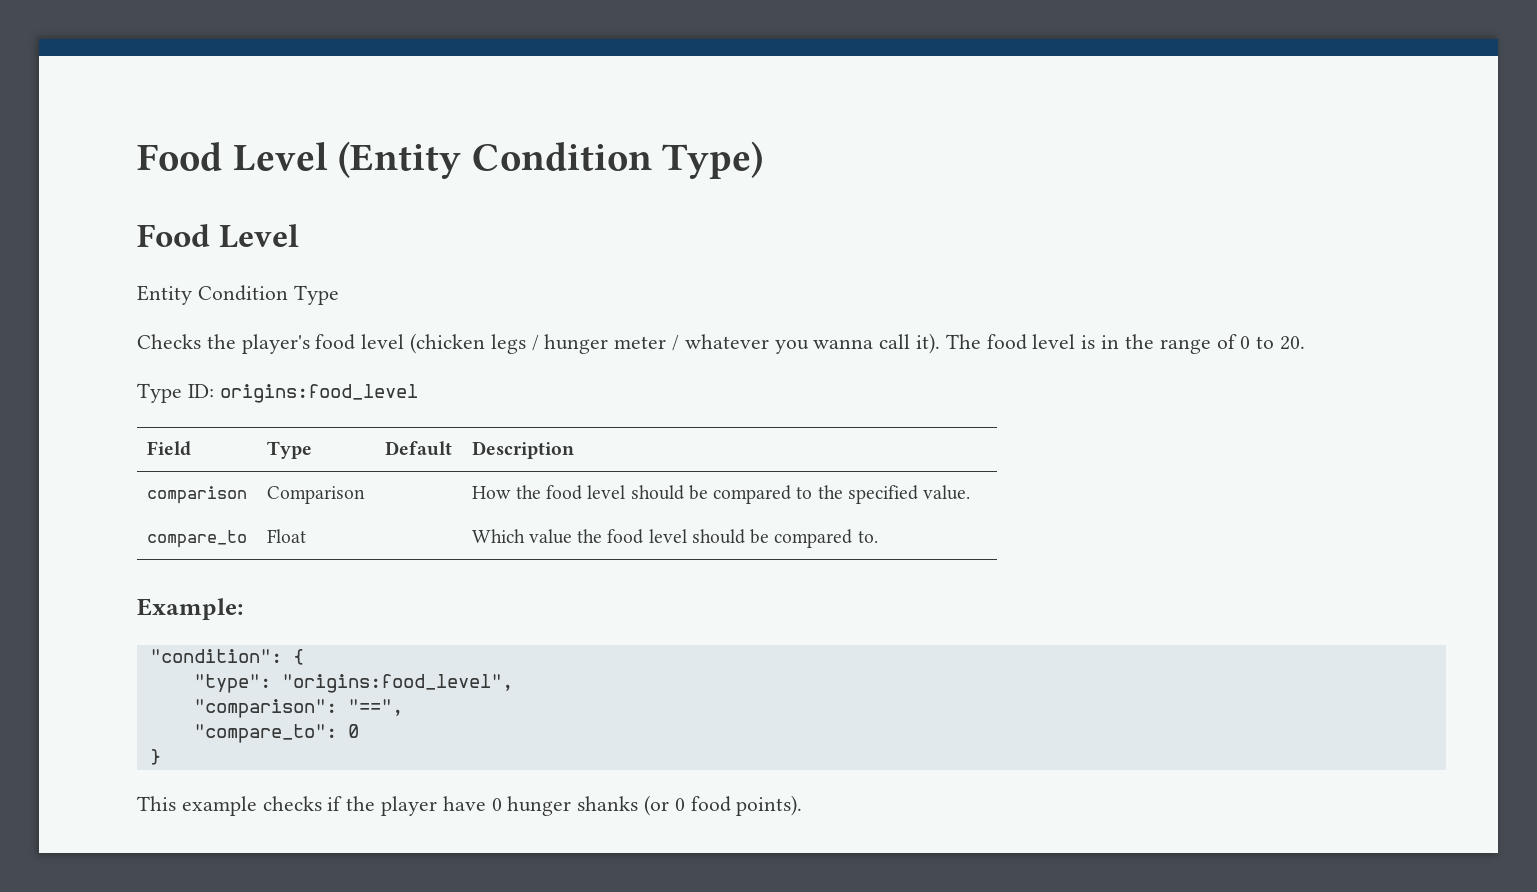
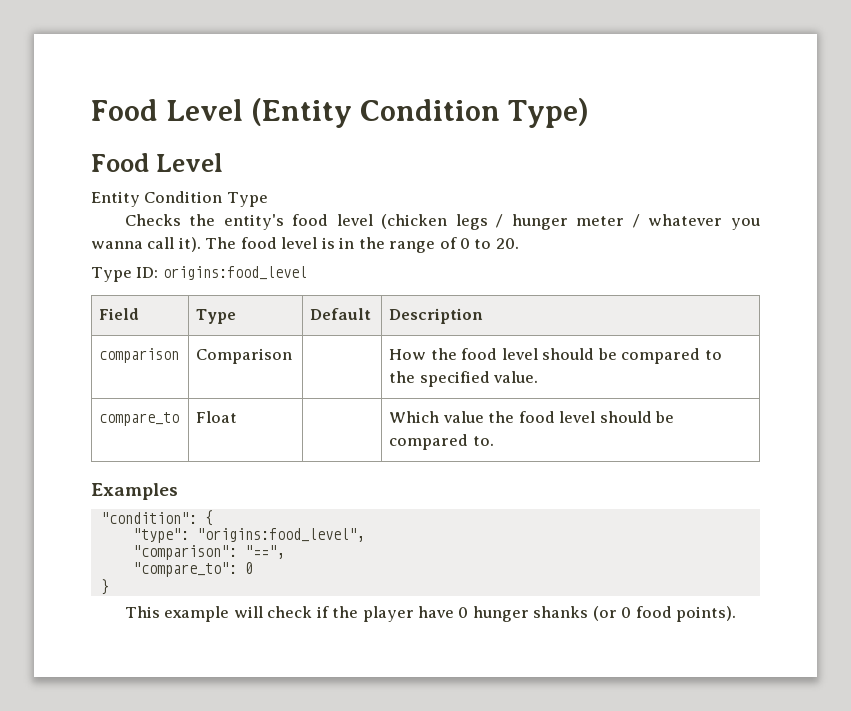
- Checks the player's food level (chicken legs / hunger meter / whatever you wanna call it).
+ Checks the entity's food level (chicken legs / hunger meter / whatever you wanna call it).
- Example:
+ Examples
- This example checks if the player have 0 hunger shanks (or 0 food points).
+ This example will check if the player have 0 hunger shanks (or 0 food points).

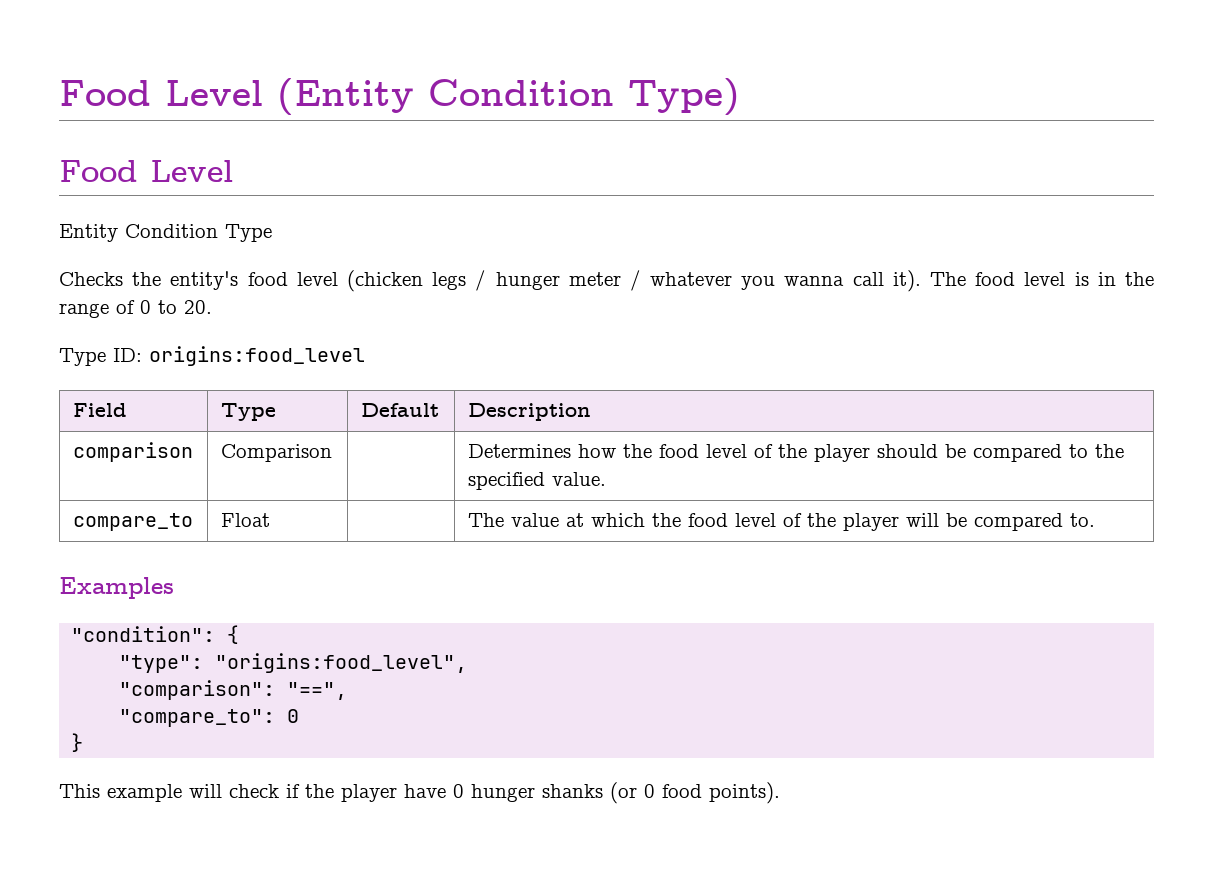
- comparison | Comparison | | How the food level should be compared to the specified value.
+ comparison | Comparison | | Determines how the food level of the player should be compared to the specified value.
- compare_to | Float | | Which value the food level should be compared to.
+ compare_to | Float | | The value at which the food level of the player will be compared to.

